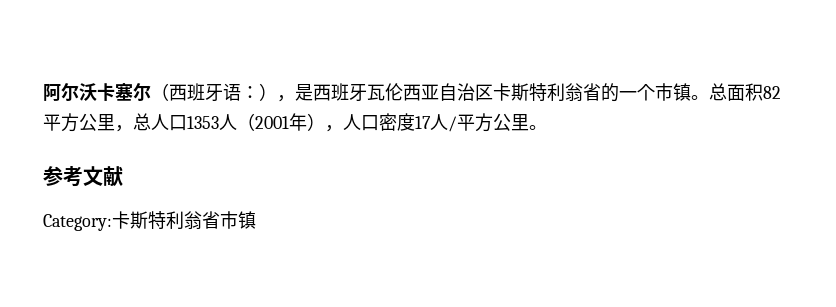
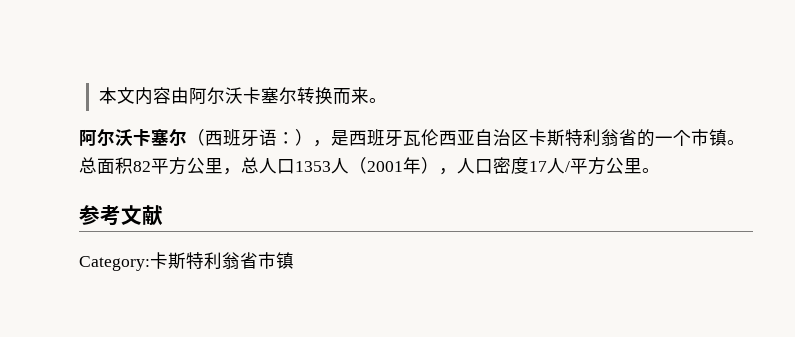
+ 本文内容由阿尔沃卡塞尔转换而来。

